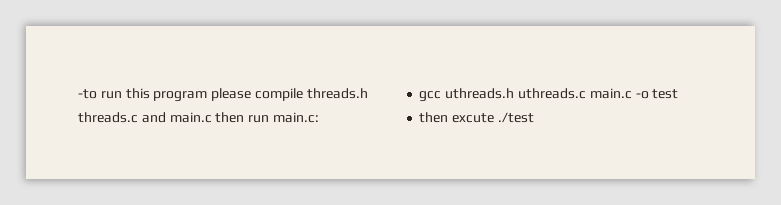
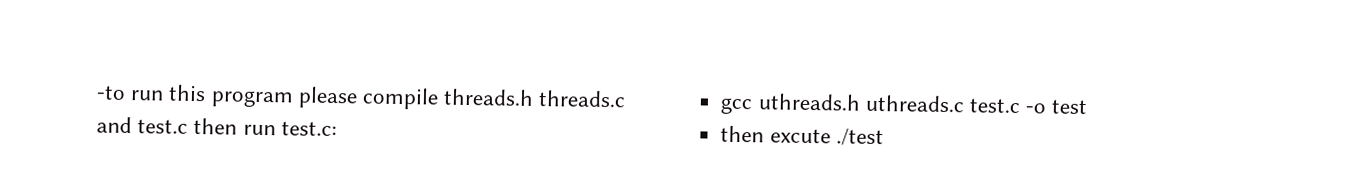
- -to run this program please compile threads.h threads.c and main.c then run main.c:
+ -to run this program please compile threads.h threads.c and test.c then run test.c:
- gcc uthreads.h uthreads.c main.c -o test
+ gcc uthreads.h uthreads.c test.c -o test

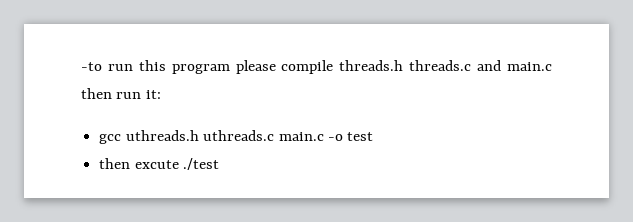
- -to run this program please compile threads.h threads.c and test.c then run test.c:
+ -to run this program please compile threads.h threads.c and main.c then run it:
- gcc uthreads.h uthreads.c test.c -o test
+ gcc uthreads.h uthreads.c main.c -o test

